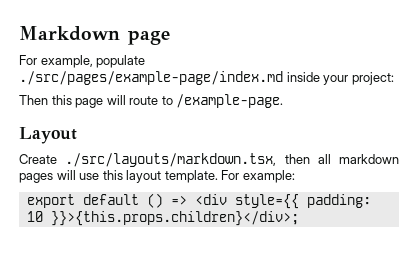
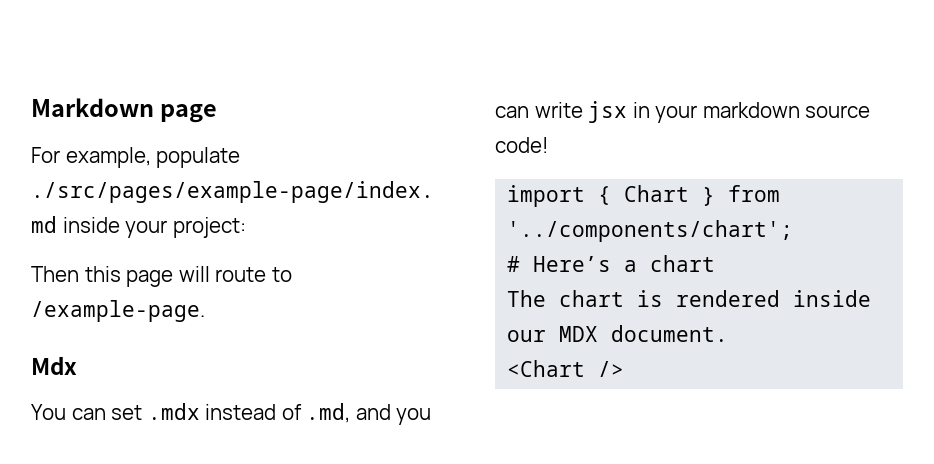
- Layout
- Create ./src/layouts/markdown.tsx, then all markdown pages will use this layout template. For example:
- export default () => <div style={{ padding: 10 }}>{this.props.children}</div>;
+ Mdx
+ You can set .mdx instead of .md, and you can write jsx in your markdown source code!
+ import { Chart } from '../components/chart';
+ # Here’s a chart
+ The chart is rendered inside our MDX document.
+ <Chart />

